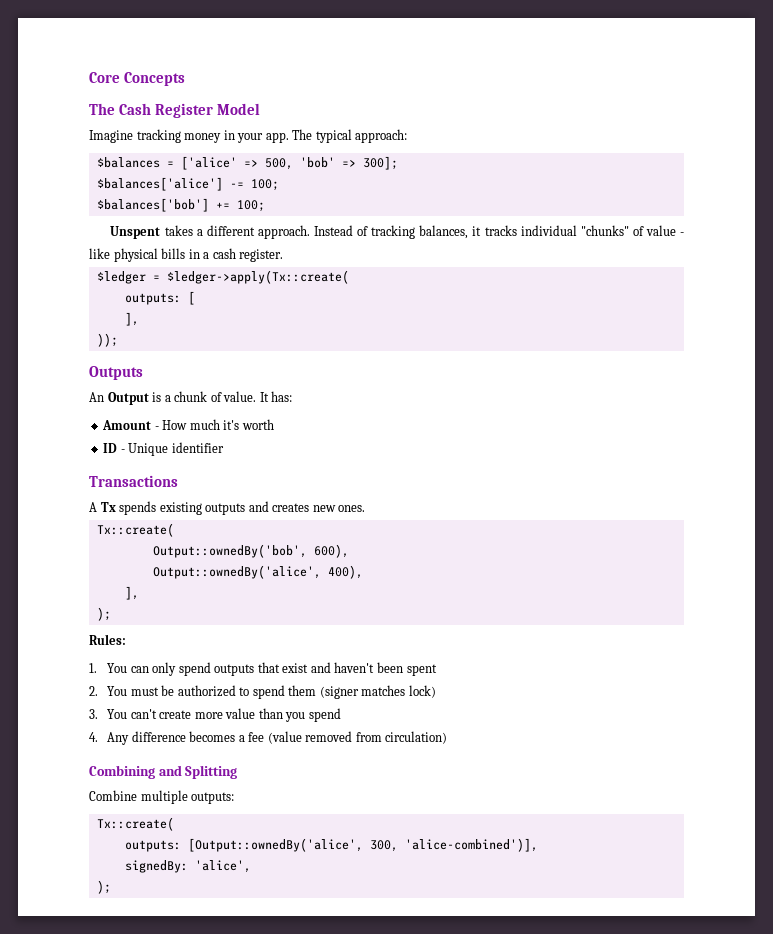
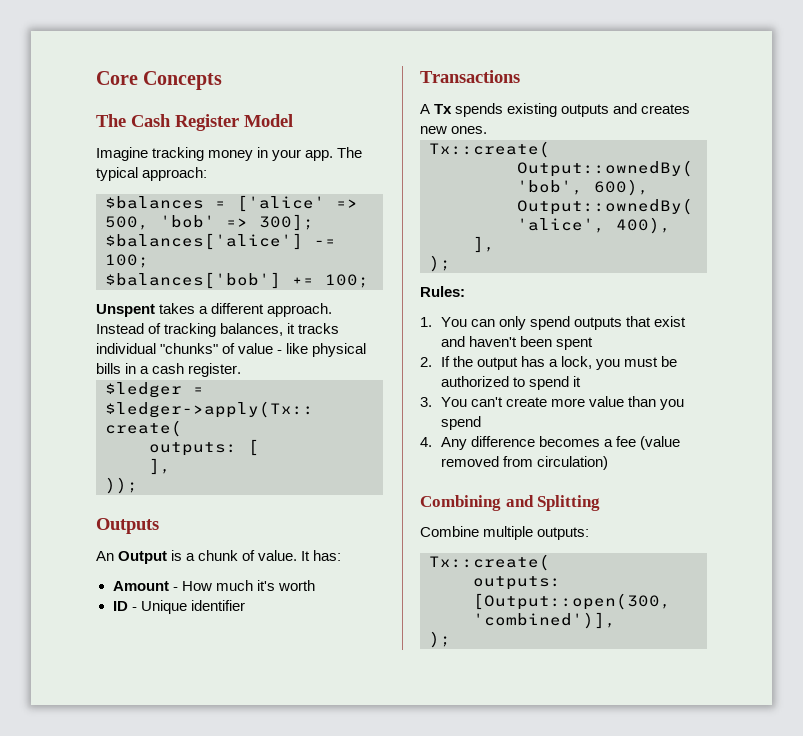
- 2. You must be authorized to spend them (signer matches lock)
+ 2. If the output has a lock, you must be authorized to spend it
- outputs: [Output::ownedBy('alice', 300, 'alice-combined')],
- signedBy: 'alice',
+ outputs: [Output::open(300, 'combined')],

